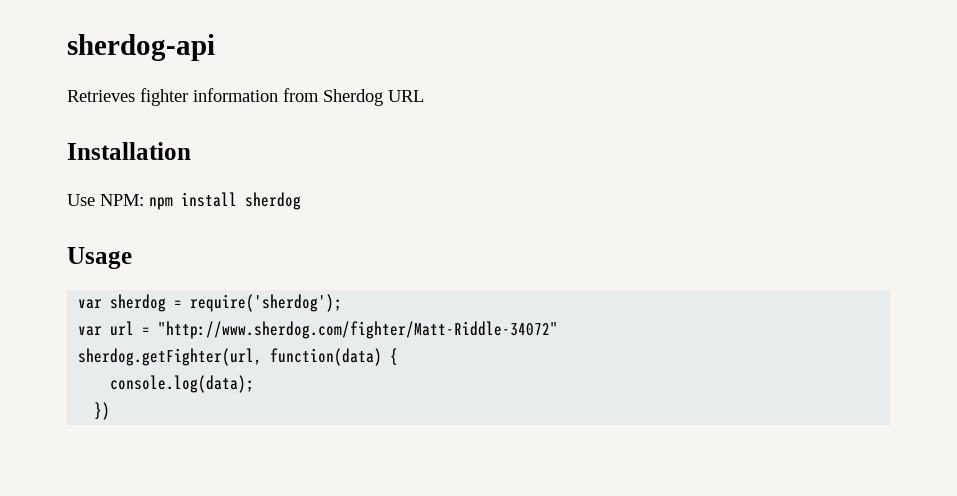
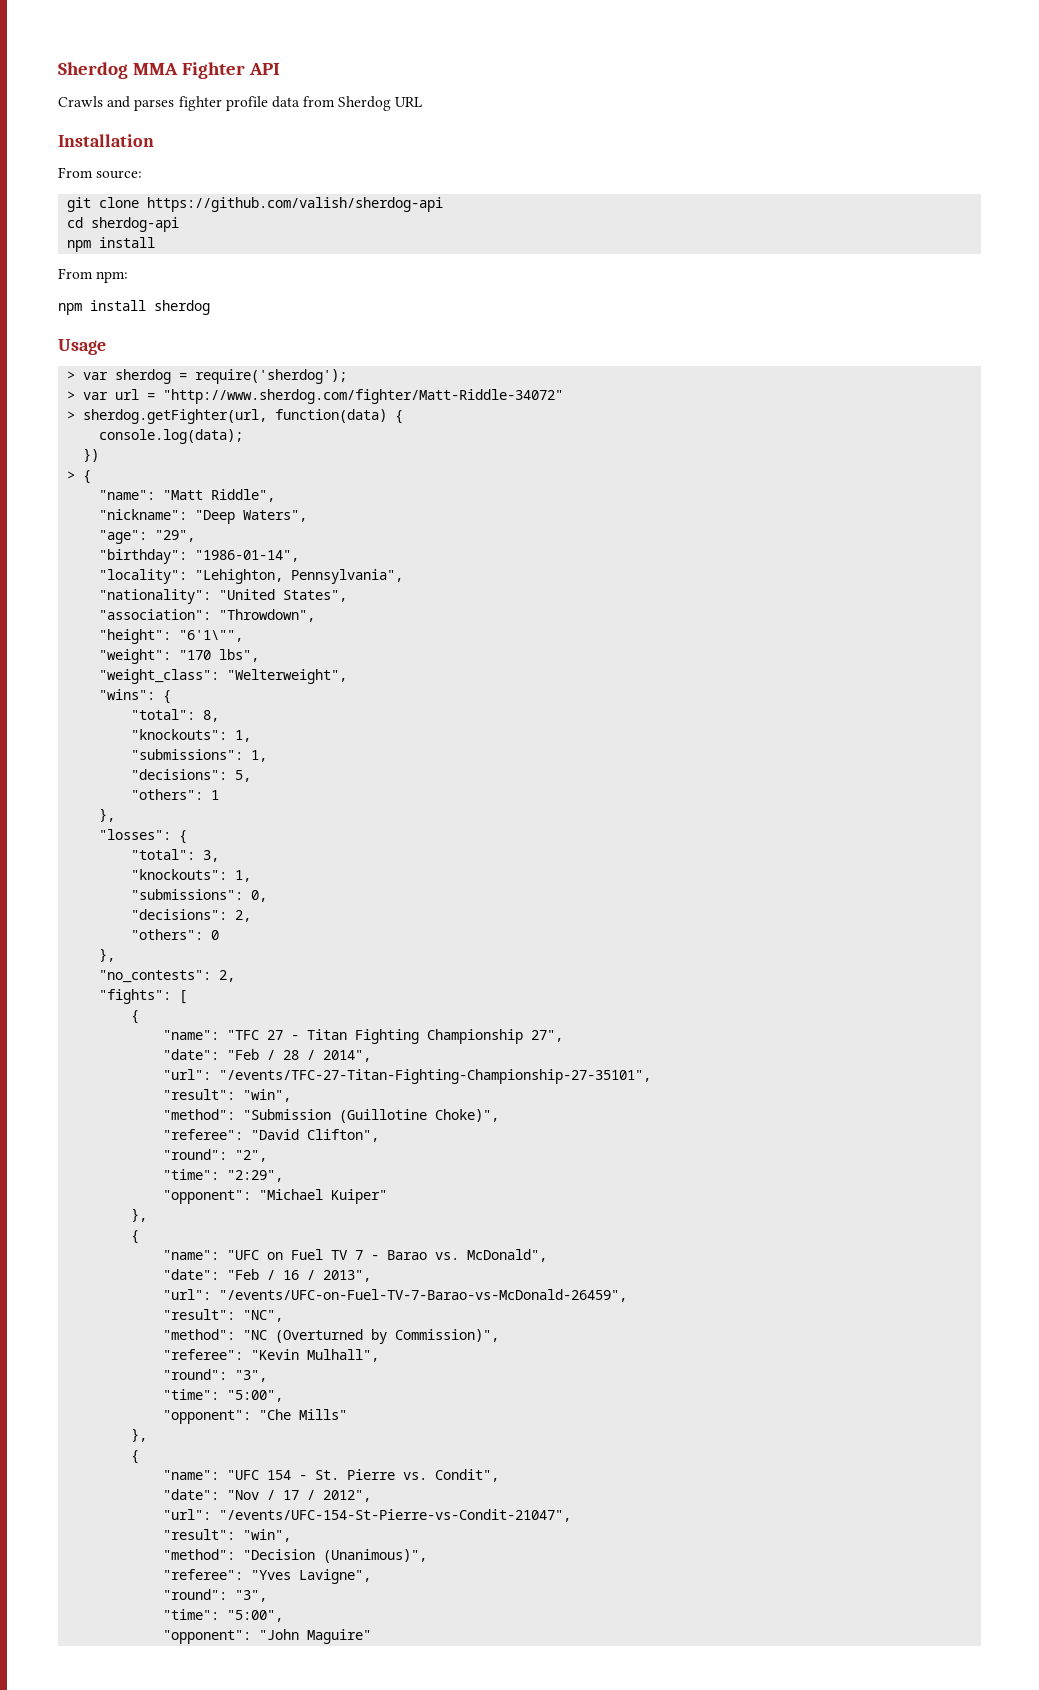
- sherdog-api
- Retrieves fighter information from Sherdog URL
+ Sherdog MMA Fighter API
+ Crawls and parses fighter profile data from Sherdog URL
  Installation
- Use NPM: npm install sherdog
+ From source:
+ git clone https://github.com/valish/sherdog-api
+ cd sherdog-api
+ npm install
+ From npm:
+ npm install sherdog
- var sherdog = require('sherdog');
+ > var sherdog = require('sherdog');
- var url = "http://www.sherdog.com/fighter/Matt-Riddle-34072"
+ > var url = "http://www.sherdog.com/fighter/Matt-Riddle-34072"
- sherdog.getFighter(url, function(data) {
+ > sherdog.getFighter(url, function(data) {
+ > {
+ "name": "Matt Riddle",
+ "nickname": "Deep Waters",
+ "age": "29",
+ "birthday": "1986-01-14",
+ "locality": "Lehighton, Pennsylvania",
+ "nationality": "United States",
+ "association": "Throwdown",
+ "height": "6'1\"",
+ "weight": "170 lbs",
+ "weight_class": "Welterweight",
+ "wins": {
+ "total": 8,
+ "knockouts": 1,
+ "submissions": 1,
+ "decisions": 5,
+ "others": 1
+ },
+ "losses": {
+ "total": 3,
+ "knockouts": 1,
+ "submissions": 0,
+ "decisions": 2,
+ "others": 0
+ },
+ "no_contests": 2,
+ "fights": [
+ {
+ "name": "TFC 27 - Titan Fighting Championship 27",
+ "date": "Feb / 28 / 2014",
+ "url": "/events/TFC-27-Titan-Fighting-Championship-27-35101",
+ "result": "win",
+ "method": "Submission (Guillotine Choke)",
+ "referee": "David Clifton",
+ "round": "2",
+ "time": "2:29",
+ "opponent": "Michael Kuiper"
+ },
+ {
+ "name": "UFC on Fuel TV 7 - Barao vs. McDonald",
+ "date": "Feb / 16 / 2013",
+ "url": "/events/UFC-on-Fuel-TV-7-Barao-vs-McDonald-26459",
+ "result": "NC",
+ "method": "NC (Overturned by Commission)",
+ "referee": "Kevin Mulhall",
+ "round": "3",
+ "time": "5:00",
+ "opponent": "Che Mills"
+ },
+ {
+ "name": "UFC 154 - St. Pierre vs. Condit",
+ "date": "Nov / 17 / 2012",
+ "url": "/events/UFC-154-St-Pierre-vs-Condit-21047",
+ "result": "win",
+ "method": "Decision (Unanimous)",
+ "referee": "Yves Lavigne",
+ "round": "3",
+ "time": "5:00",
+ "opponent": "John Maguire"

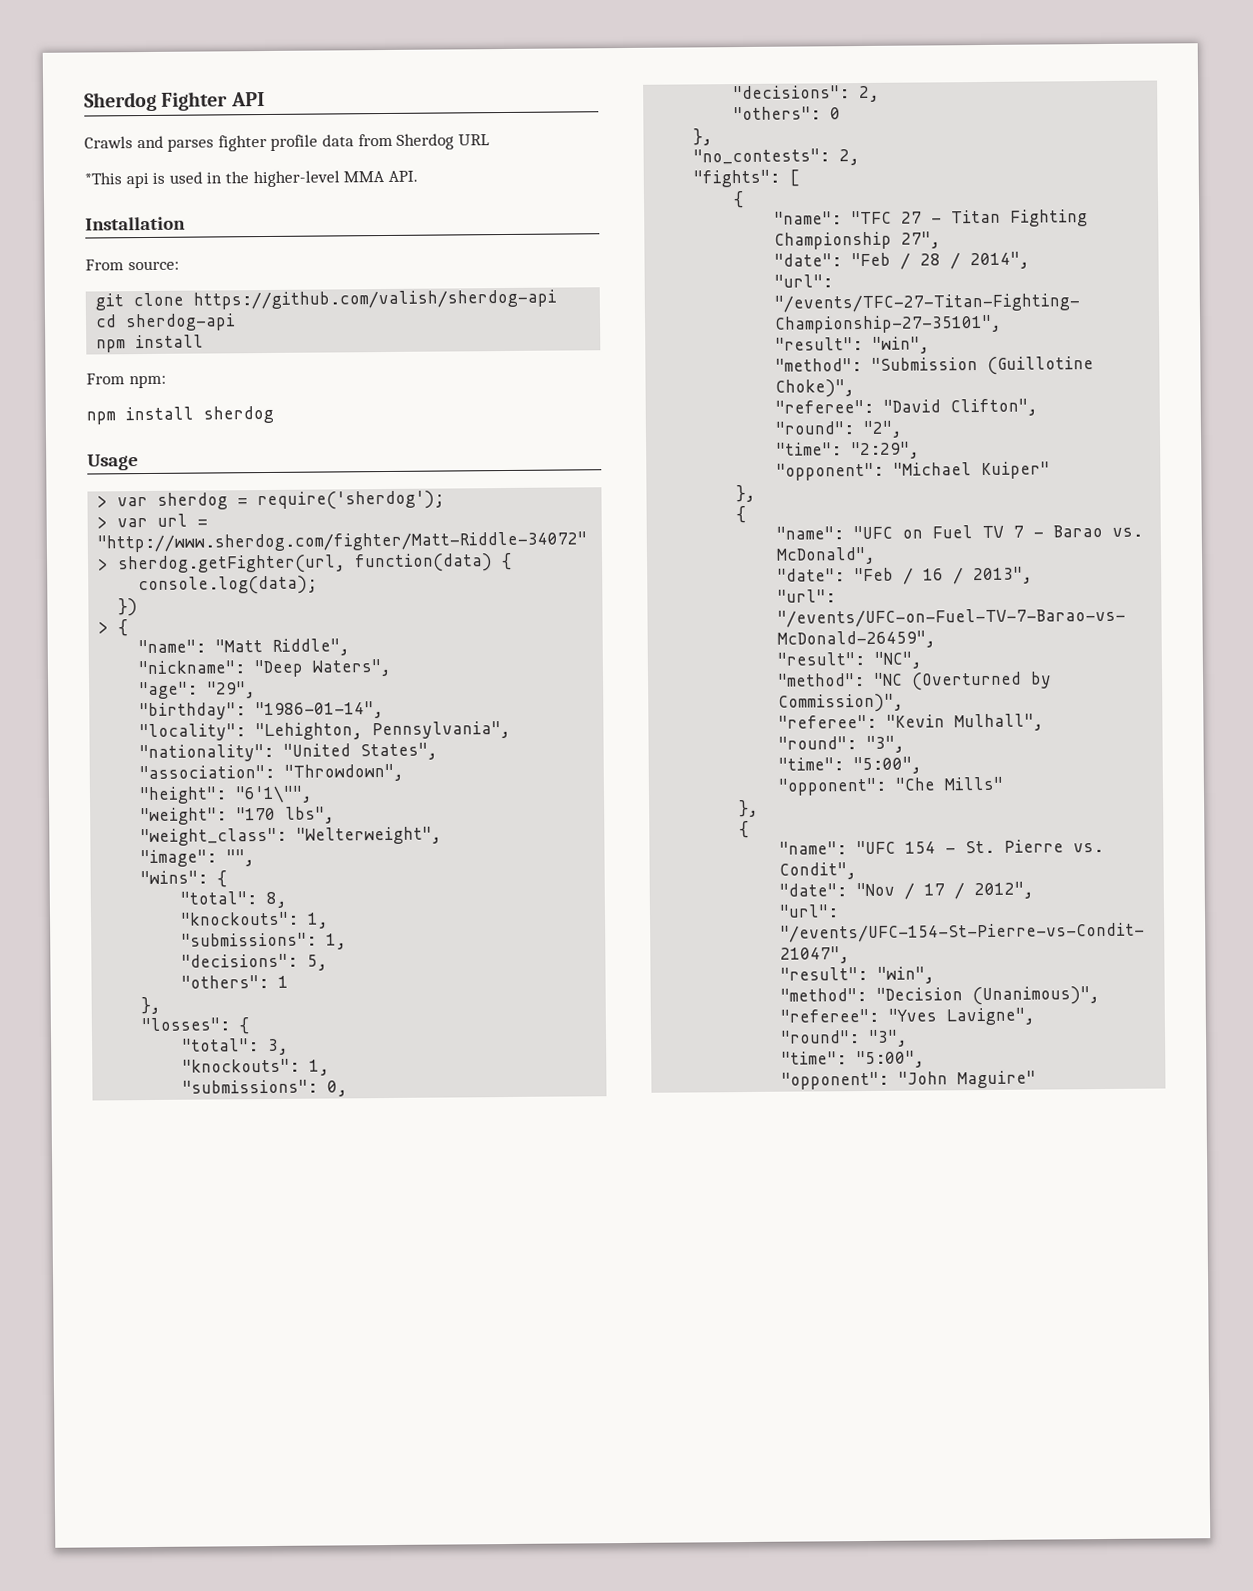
- Sherdog MMA Fighter API
+ Sherdog Fighter API
+ *This api is used in the higher-level MMA API.
+ "image": "",

